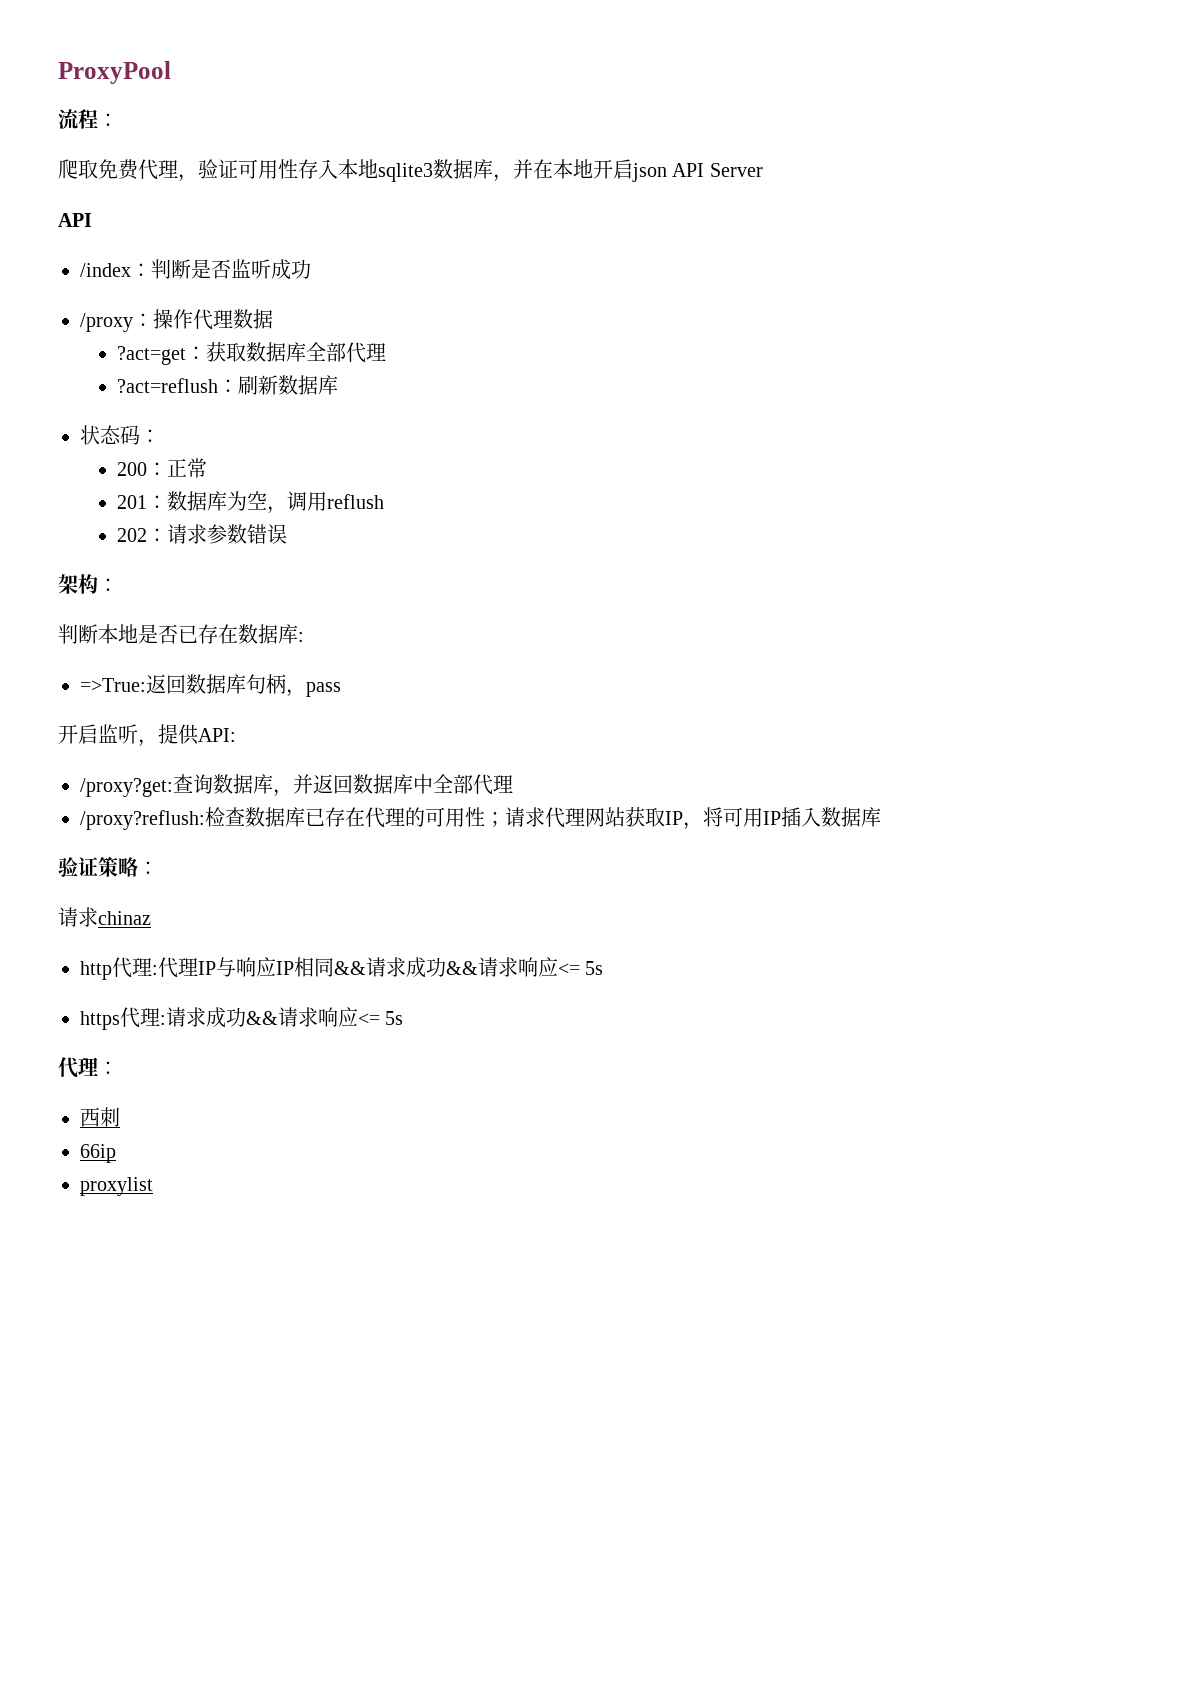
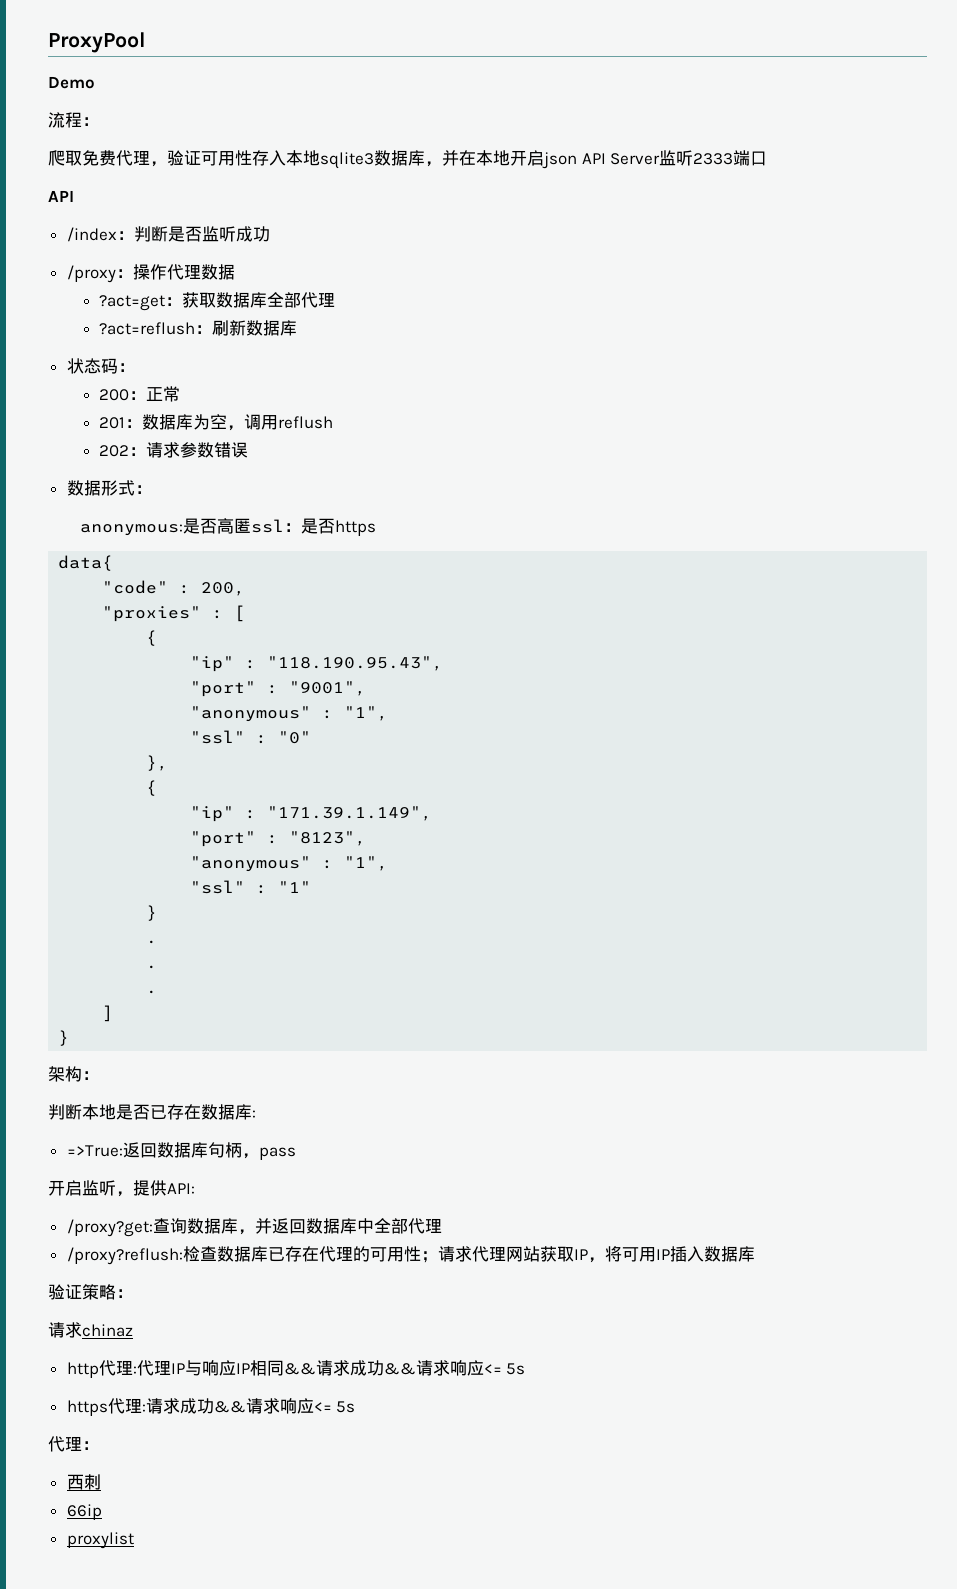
+ Demo
- 爬取免费代理，验证可用性存入本地sqlite3数据库，并在本地开启json API Server
+ 爬取免费代理，验证可用性存入本地sqlite3数据库，并在本地开启json API Server监听2333端口
+ 数据形式：
+ anonymous:是否高匿ssl：是否https
+ data{
+ "code" : 200,
+ "proxies" : [
+ {
+ "ip" : "118.190.95.43",
+ "port" : "9001",
+ "anonymous" : "1",
+ "ssl" : "0"
+ },
+ {
+ "ip" : "171.39.1.149",
+ "port" : "8123",
+ "anonymous" : "1",
+ "ssl" : "1"
+ }
+ .
+ .
+ .
+ ]
+ }

